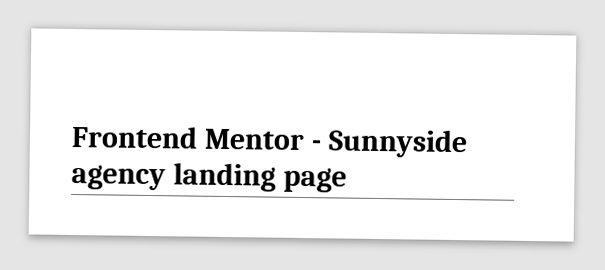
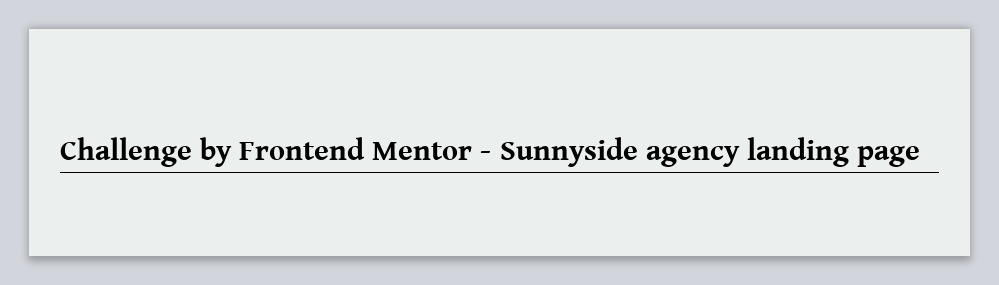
- Frontend Mentor - Sunnyside agency landing page
+ Challenge by Frontend Mentor - Sunnyside agency landing page

